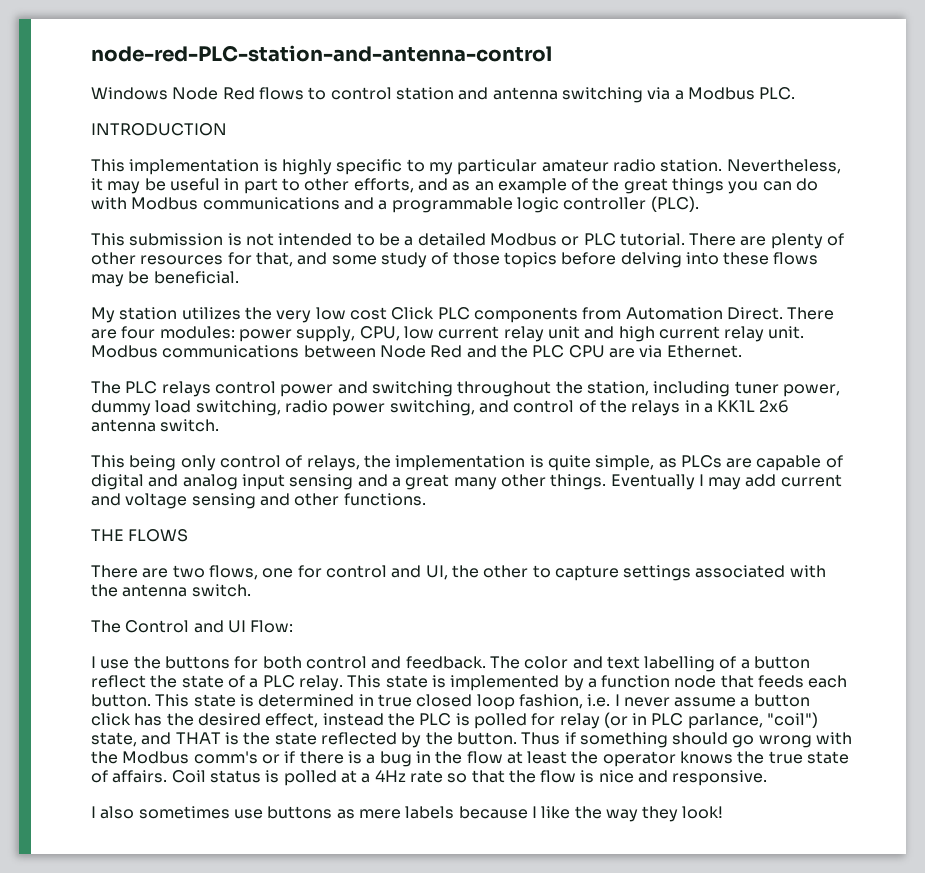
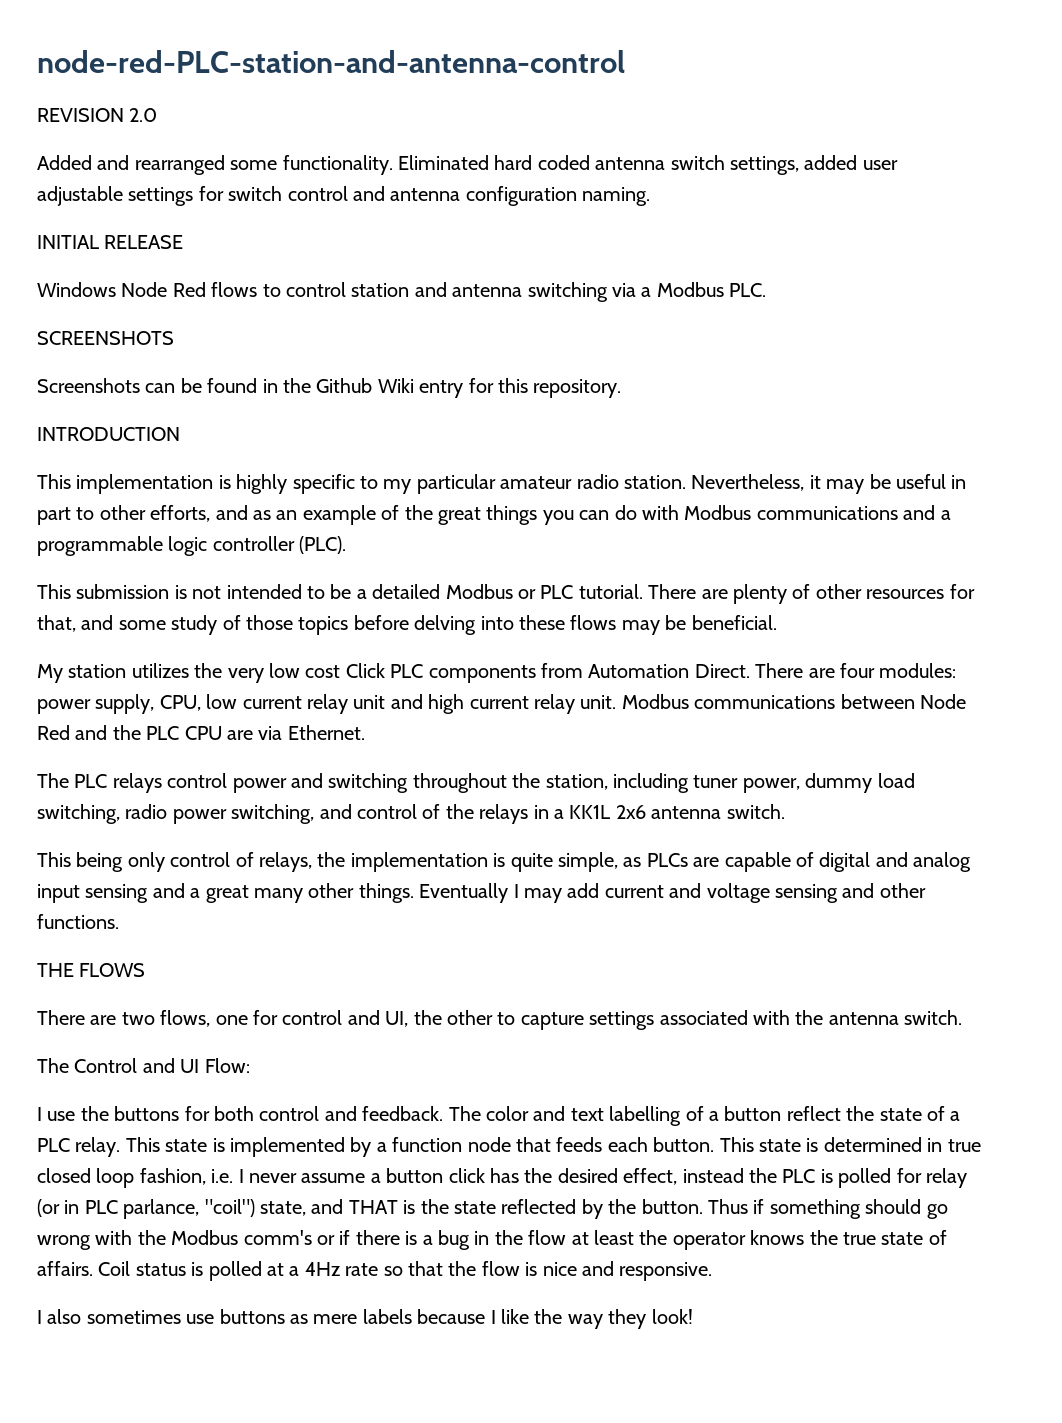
+ REVISION 2.0
+ Added and rearranged some functionality. Eliminated hard coded antenna switch settings, added user adjustable settings for switch control and antenna configuration naming.
+ INITIAL RELEASE
+ SCREENSHOTS
+ Screenshots can be found in the Github Wiki entry for this repository.

